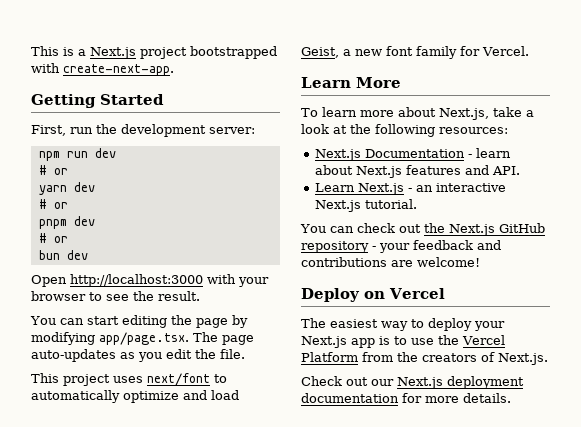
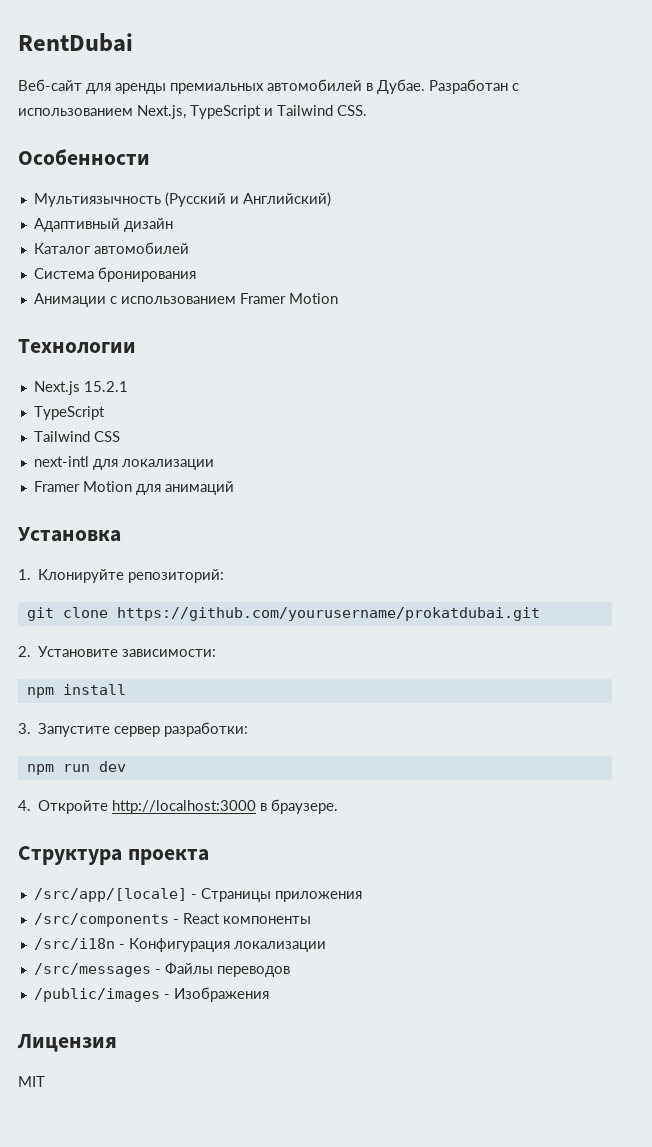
- This is a Next.js project bootstrapped with create-next-app.
- Getting Started
- First, run the development server:
+ RentDubai
+ Веб-сайт для аренды премиальных автомобилей в Дубае. Разработан с использованием Next.js, TypeScript и Tailwind CSS.
+ Особенности
+ Мультиязычность (Русский и Английский)
+ Адаптивный дизайн
+ Каталог автомобилей
+ Система бронирования
+ Анимации с использованием Framer Motion
+ Технологии
+ Next.js 15.2.1
+ TypeScript
+ Tailwind CSS
+ next-intl для локализации
+ Framer Motion для анимаций
+ Установка
+ 1. Клонируйте репозиторий:
+ git clone https://github.com/yourusername/prokatdubai.git
+ 2. Установите зависимости:
+ npm install
+ 3. Запустите сервер разработки:
  npm run dev
- # or
- yarn dev
- # or
- pnpm dev
- # or
- bun dev
- Open http://localhost:3000 with your browser to see the result.
- You can start editing the page by modifying app/page.tsx. The page auto-updates as you edit the file.
- This project uses next/font to automatically optimize and load Geist, a new font family for Vercel.
- Learn More
- To learn more about Next.js, take a look at the following resources:
- Next.js Documentation - learn about Next.js features and API.
- Learn Next.js - an interactive Next.js tutorial.
- You can check out the Next.js GitHub repository - your feedback and contributions are welcome!
- Deploy on Vercel
- The easiest way to deploy your Next.js app is to use the Vercel Platform from the creators of Next.js.
- Check out our Next.js deployment documentation for more details.
+ 4. Откройте http://localhost:3000 в браузере.
+ Структура проекта
+ /src/app/[locale] - Страницы приложения
+ /src/components - React компоненты
+ /src/i18n - Конфигурация локализации
+ /src/messages - Файлы переводов
+ /public/images - Изображения
+ Лицензия
+ MIT

